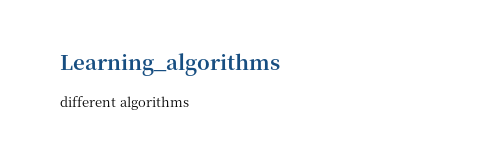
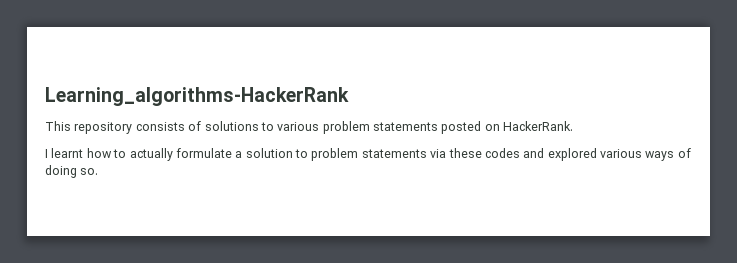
- Learning_algorithms
- different algorithms
+ Learning_algorithms-HackerRank
+ This repository consists of solutions to various problem statements posted on HackerRank.
+ I learnt how to actually formulate a solution to problem statements via these codes and explored various ways of doing so.

